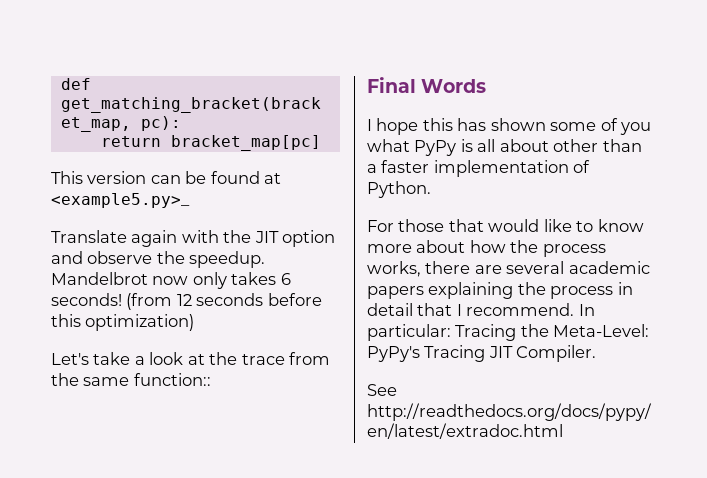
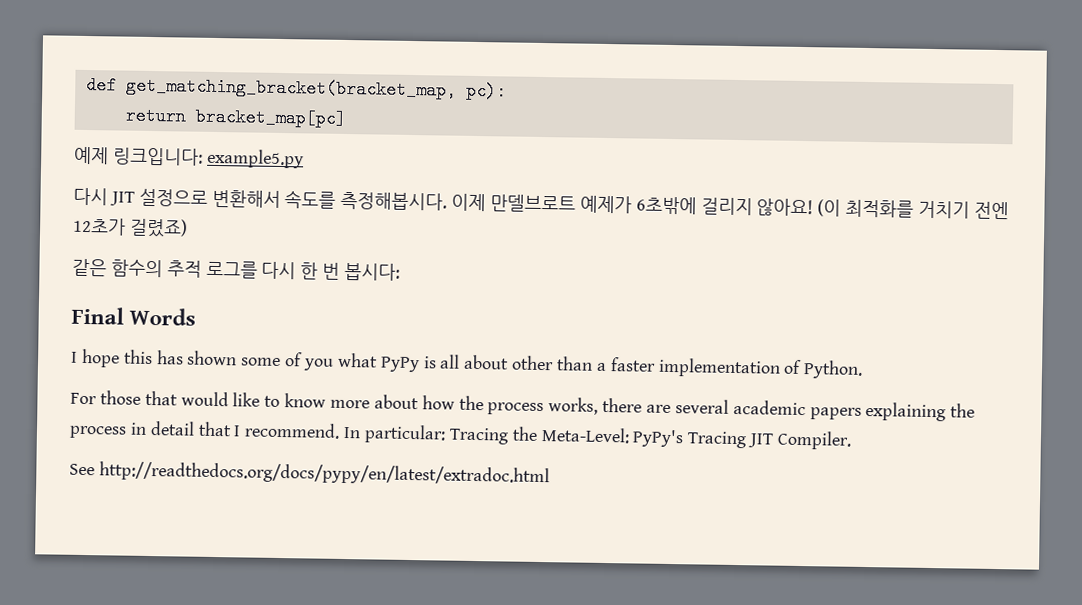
- This version can be found at <example5.py>_
- Translate again with the JIT option and observe the speedup. Mandelbrot now only takes 6 seconds! (from 12 seconds before this optimization)
- Let's take a look at the trace from the same function::
+ 예제 링크입니다: example5.py
+ 다시 JIT 설정으로 변환해서 속도를 측정해봅시다. 이제 만델브로트 예제가 6초밖에 걸리지 않아요! (이 최적화를 거치기 전엔 12초가 걸렸죠)
+ 같은 함수의 추적 로그를 다시 한 번 봅시다:

